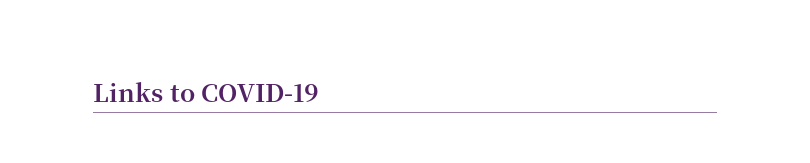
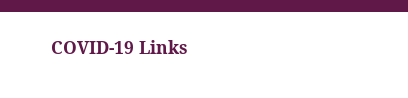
- Links to COVID-19
+ COVID-19 Links

